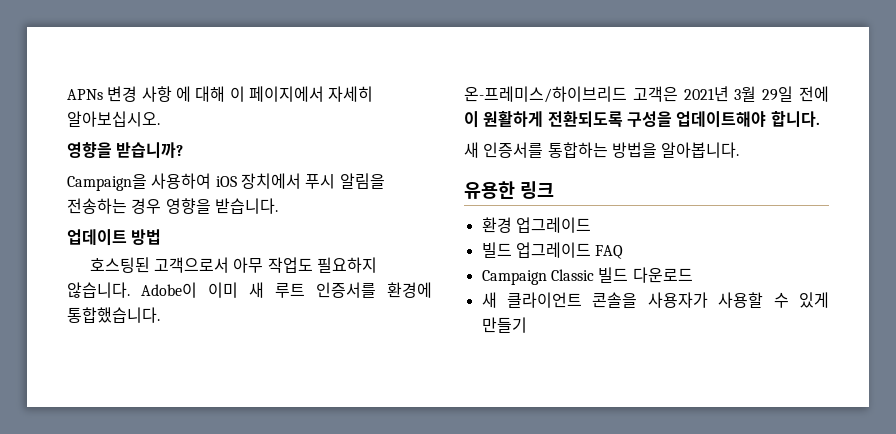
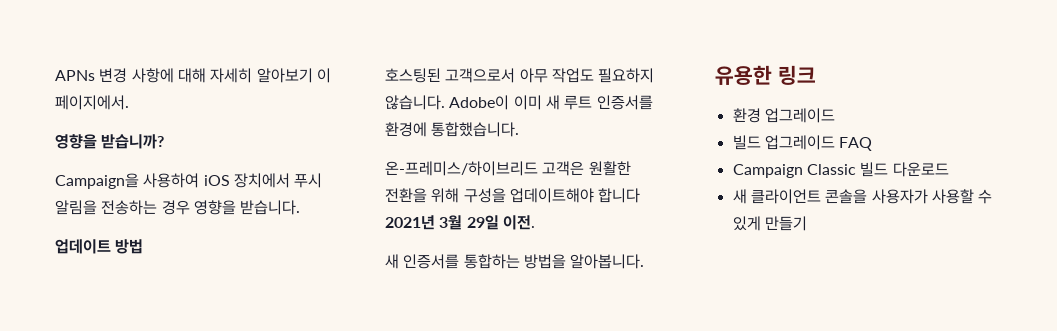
- APNs 변경 사항 에 대해 이 페이지에서 자세히 알아보십시오.
+ APNs 변경 사항에 대해 자세히 알아보기 이 페이지에서.
- 온-프레미스/하이브리드 고객은 2021년 3월 29일 전에 이 원활하게 전환되도록 구성을 업데이트해야 합니다.
+ 온-프레미스/하이브리드 고객은 원활한 전환을 위해 구성을 업데이트해야 합니다 2021년 3월 29일 이전.

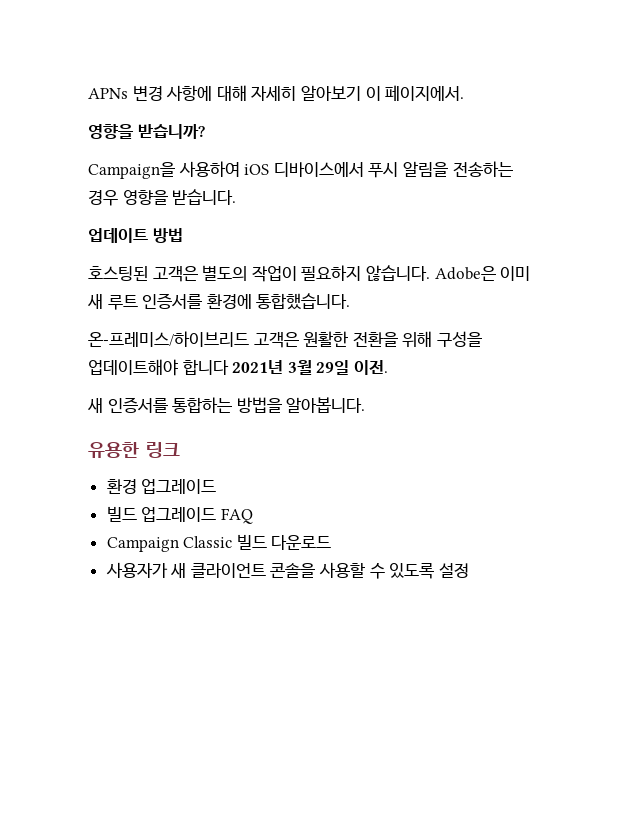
- Campaign을 사용하여 iOS 장치에서 푸시 알림을 전송하는 경우 영향을 받습니다.
+ Campaign을 사용하여 iOS 디바이스에서 푸시 알림을 전송하는 경우 영향을 받습니다.
- 호스팅된 고객으로서 아무 작업도 필요하지 않습니다.
+ 호스팅된 고객은 별도의 작업이 필요하지 않습니다.
- Adobe이 이미 새 루트 인증서를 환경에 통합했습니다.
+ Adobe은 이미 새 루트 인증서를 환경에 통합했습니다.
- 새 클라이언트 콘솔을 사용자가 사용할 수 있게 만들기
+ 사용자가 새 클라이언트 콘솔을 사용할 수 있도록 설정

